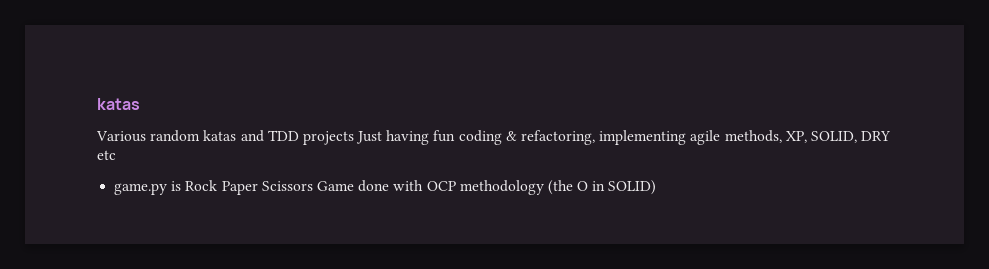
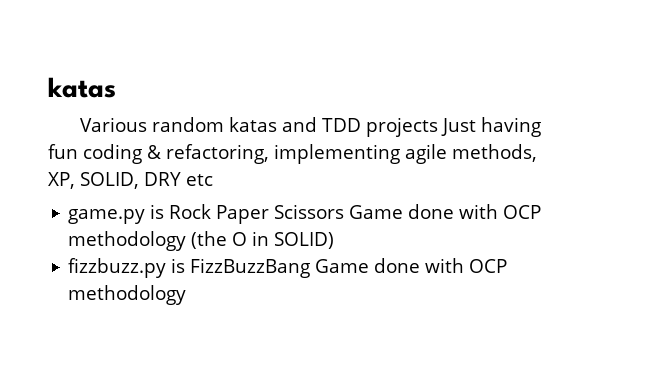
+ fizzbuzz.py is FizzBuzzBang Game done with OCP methodology

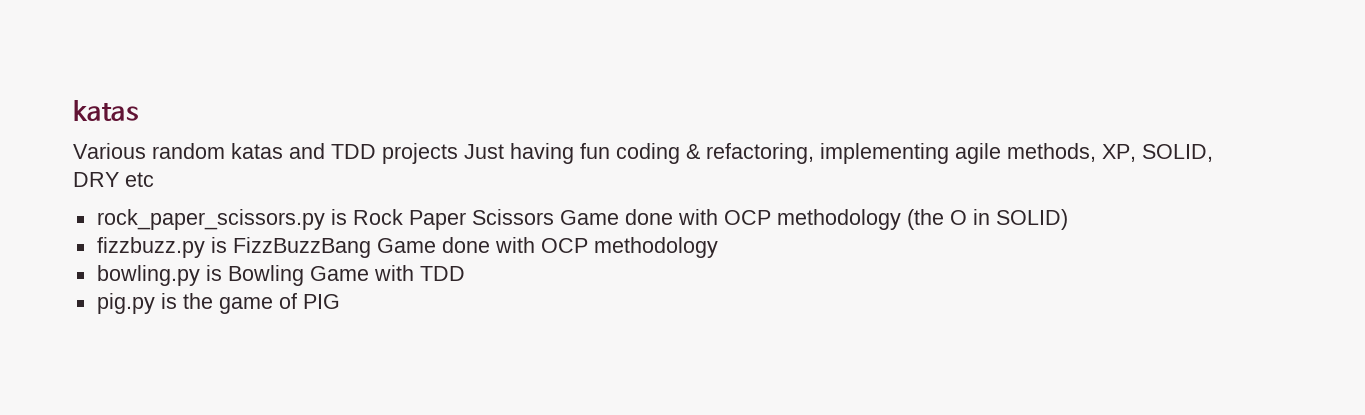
- game.py is Rock Paper Scissors Game done with OCP methodology (the O in SOLID)
+ rock_paper_scissors.py is Rock Paper Scissors Game done with OCP methodology (the O in SOLID)
+ bowling.py is Bowling Game with TDD
+ pig.py is the game of PIG

